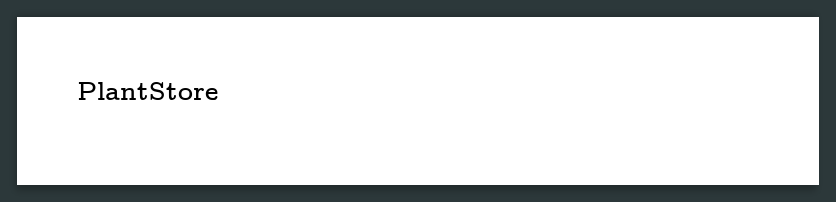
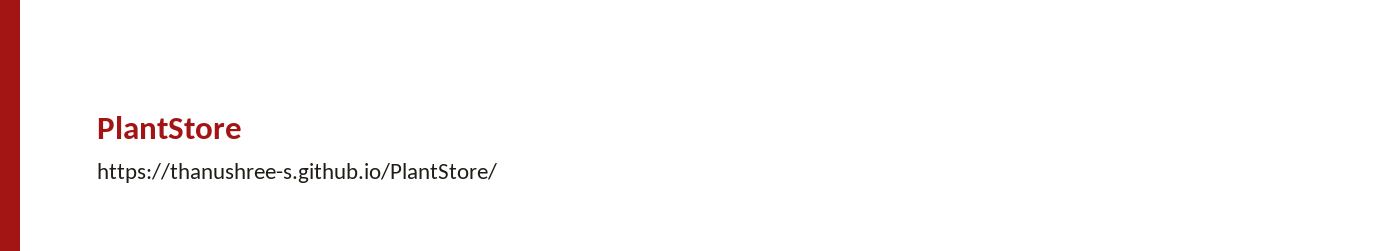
+ https://thanushree-s.github.io/PlantStore/

